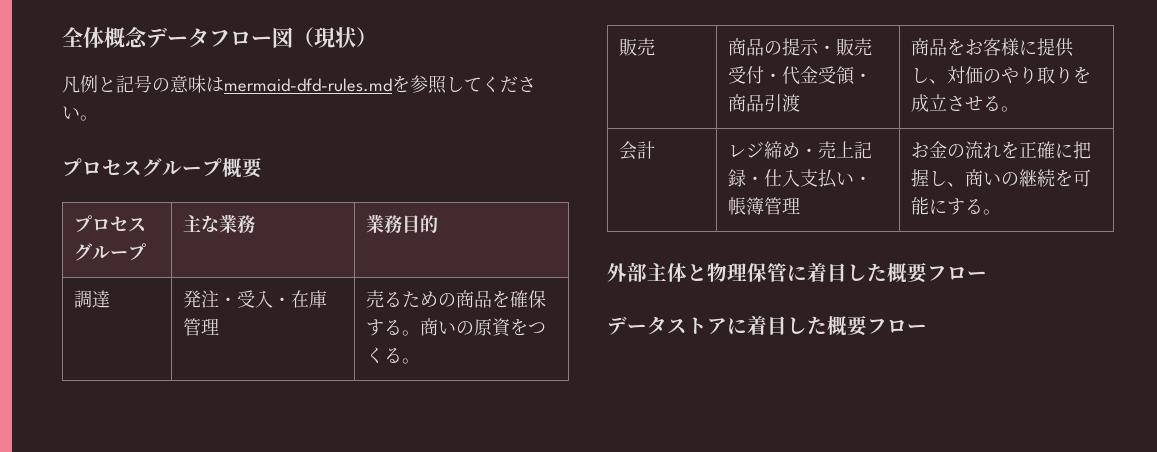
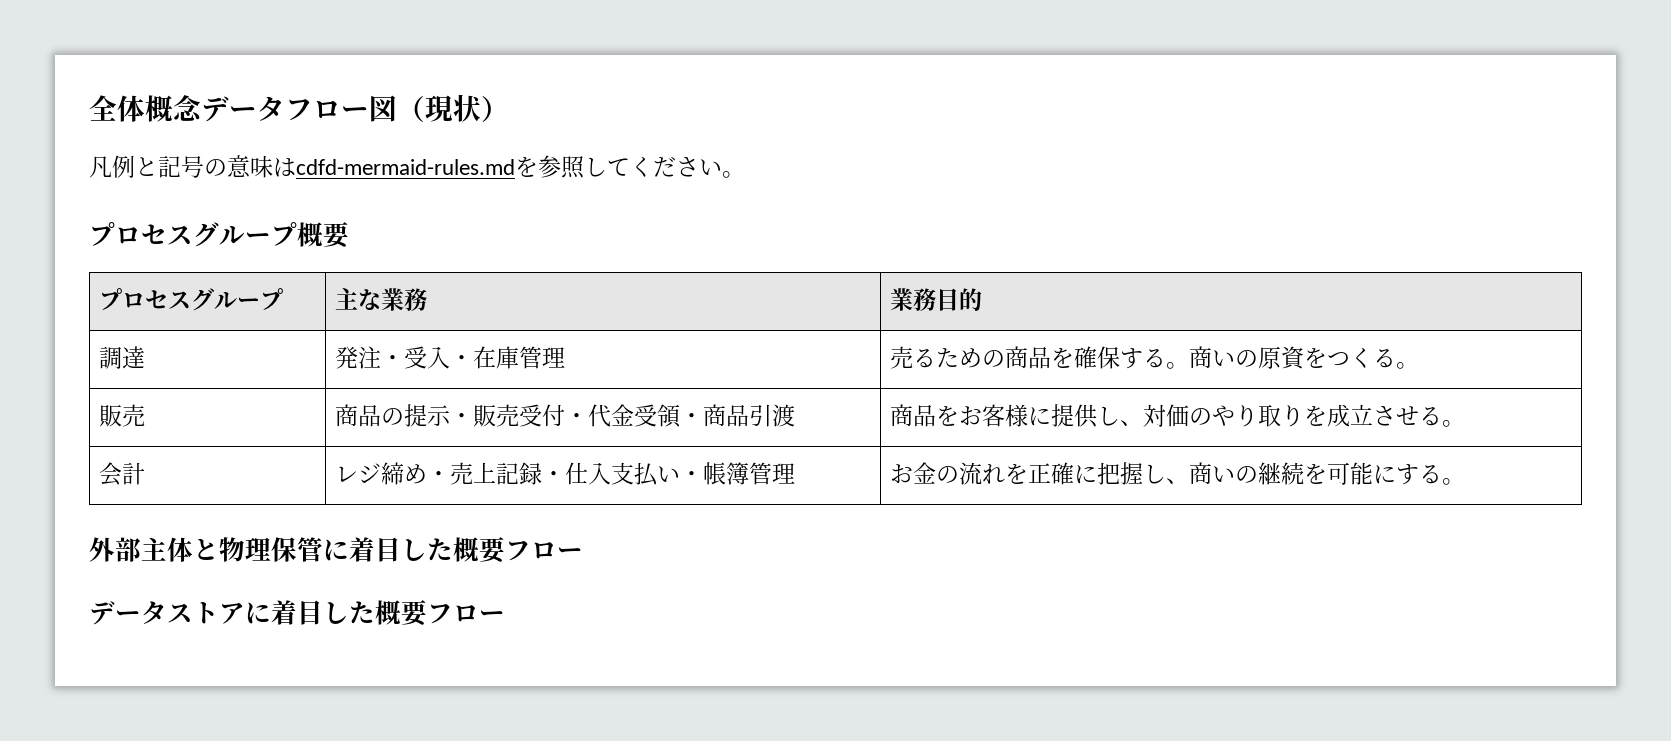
- 凡例と記号の意味はmermaid-dfd-rules.mdを参照してください。
+ 凡例と記号の意味はcdfd-mermaid-rules.mdを参照してください。

